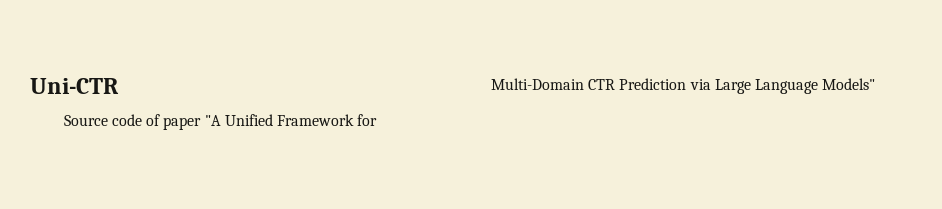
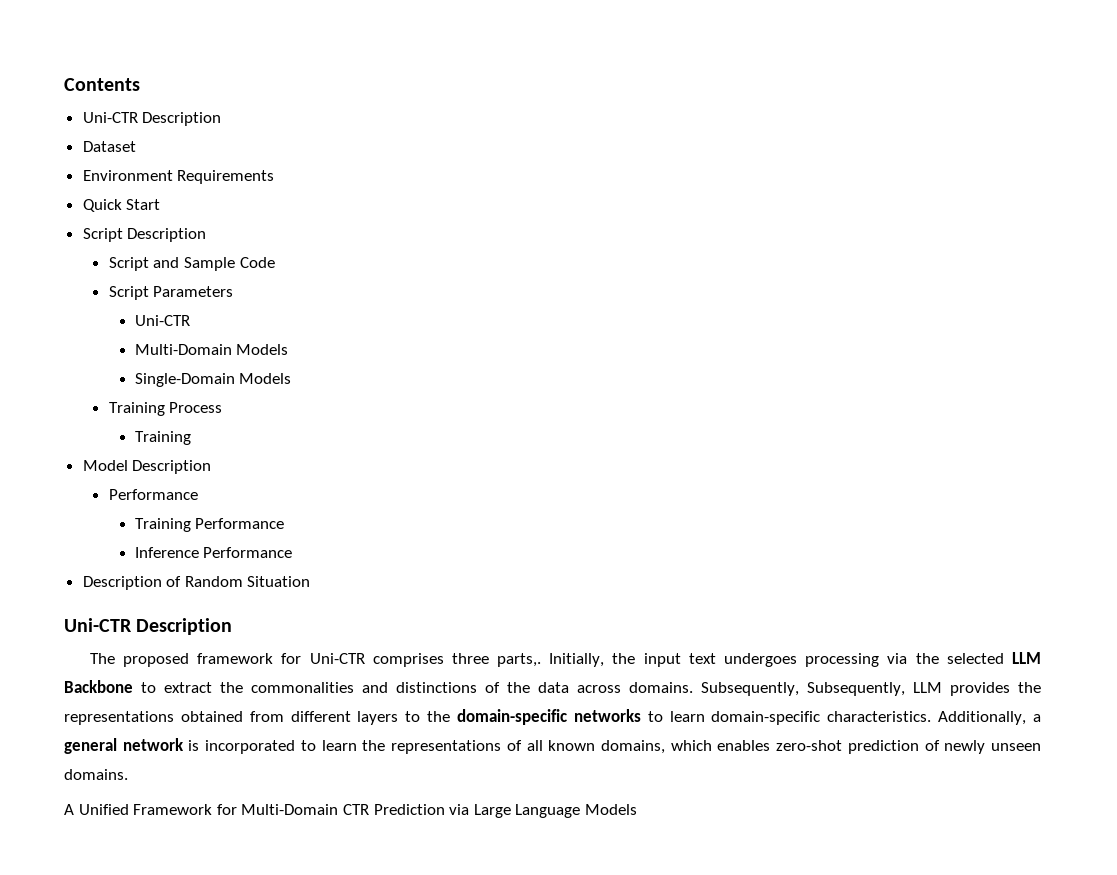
+ Contents
+ Uni-CTR Description
+ Dataset
+ Environment Requirements
+ Quick Start
+ Script Description
+ Script and Sample Code
+ Script Parameters
  Uni-CTR
- Source code of paper "A Unified Framework for Multi-Domain CTR Prediction via Large Language Models"
+ Multi-Domain Models
+ Single-Domain Models
+ Training Process
+ Training
+ Model Description
+ Performance
+ Training Performance
+ Inference Performance
+ Description of Random Situation
+ Uni-CTR Description
+ The proposed framework for Uni-CTR comprises three parts,. Initially, the input text undergoes processing via the selected LLM Backbone to extract the commonalities and distinctions of the data across domains. Subsequently, Subsequently, LLM provides the representations obtained from different layers to the domain-specific networks to learn domain-specific characteristics. Additionally, a general network is incorporated to learn the representations of all known domains, which enables zero-shot prediction of newly unseen domains.
+ A Unified Framework for Multi-Domain CTR Prediction via Large Language Models

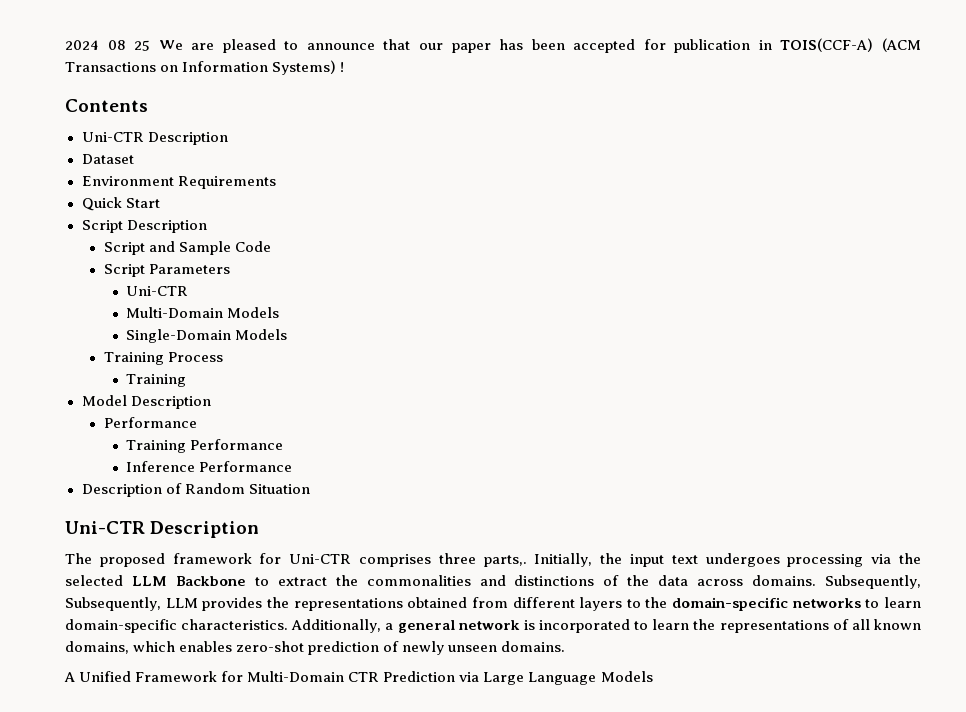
+ 2024 08 25 We are pleased to announce that our paper has been accepted for publication in TOIS(CCF-A) (ACM Transactions on Information Systems) !

